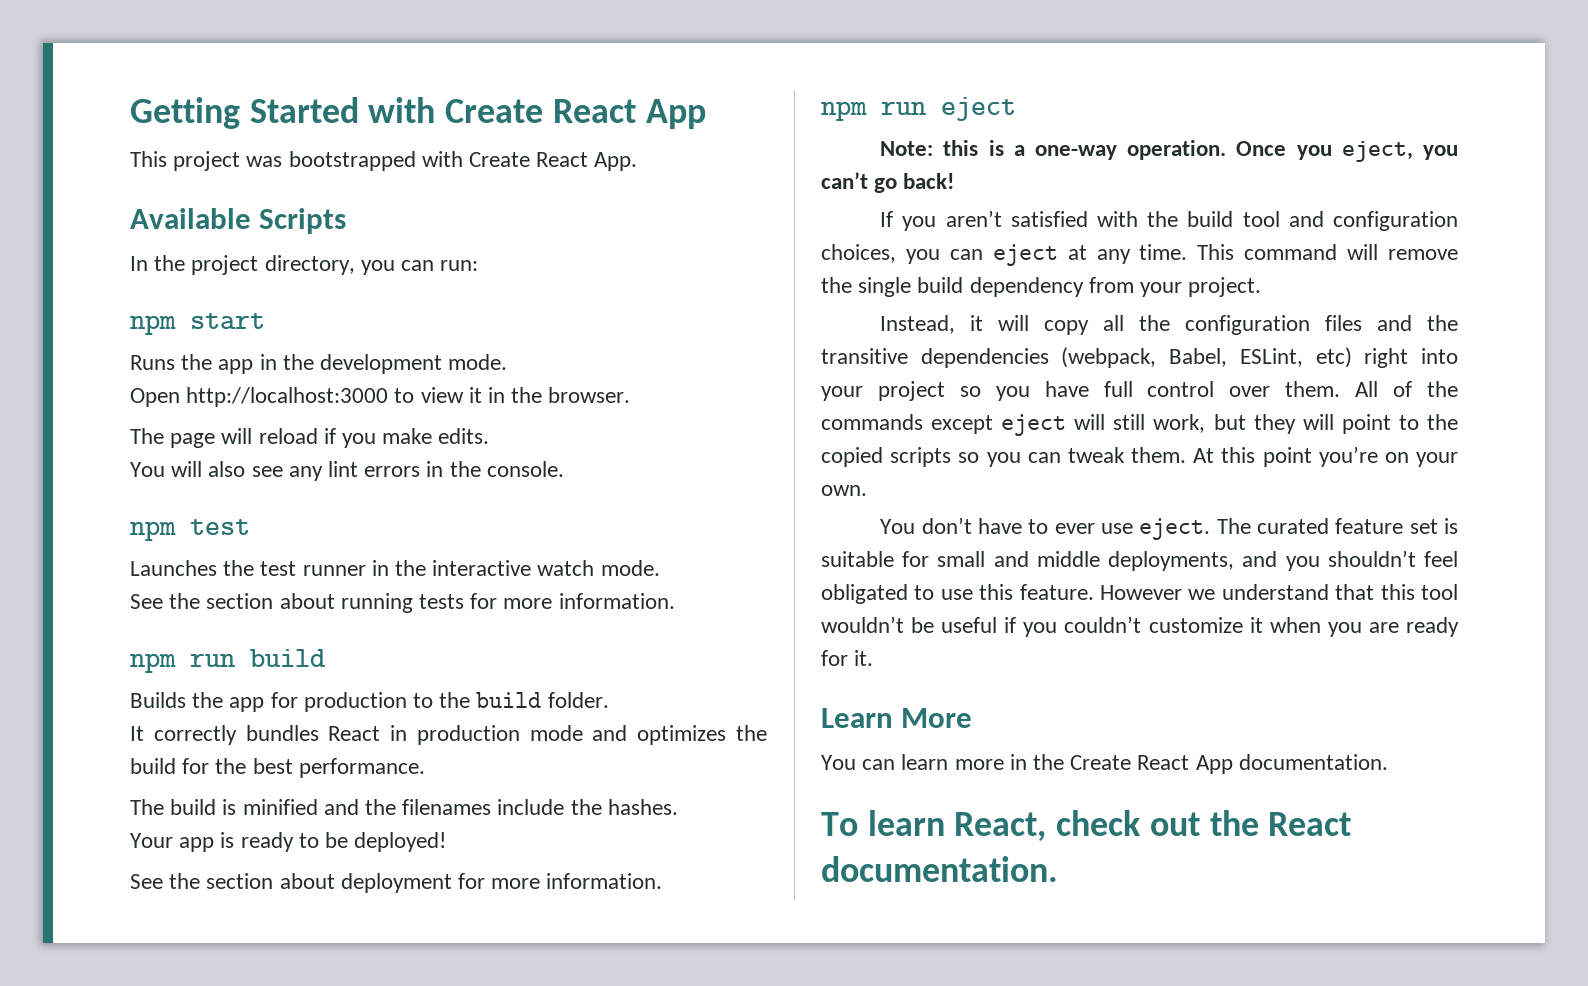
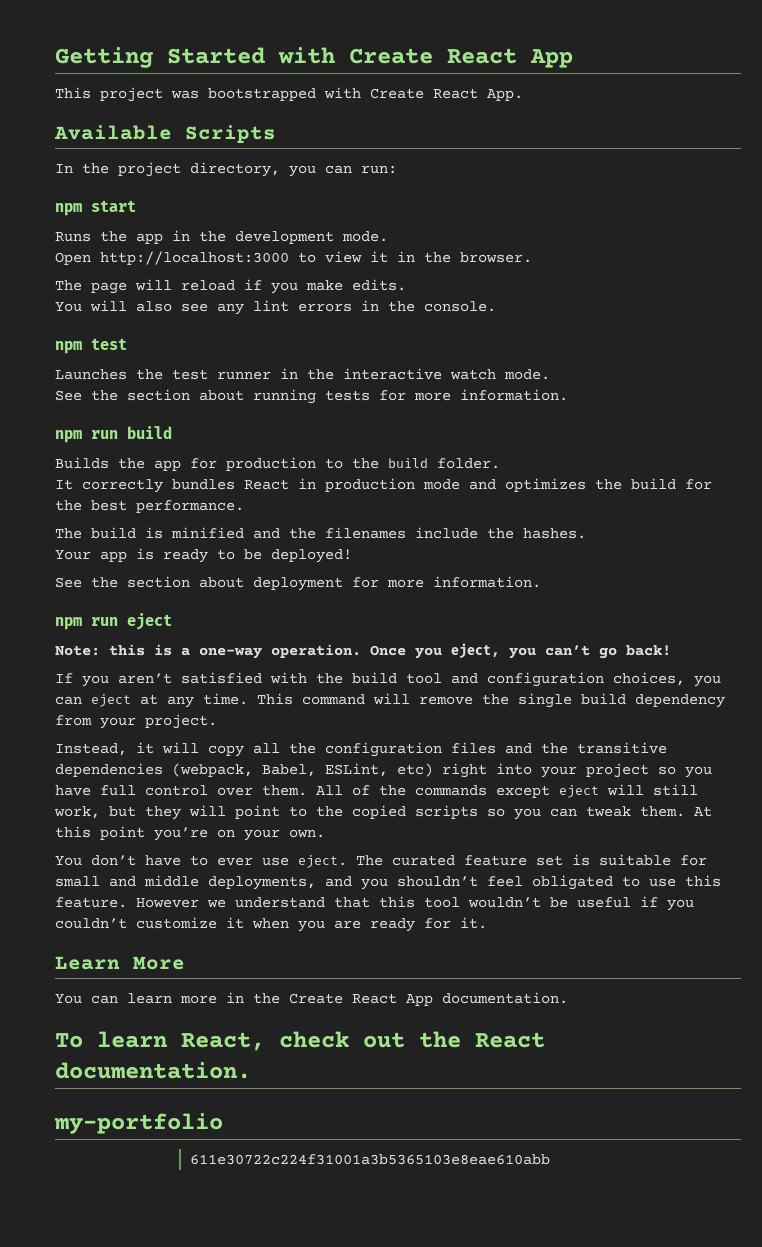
+ my-portfolio
+ 611e30722c224f31001a3b5365103e8eae610abb

